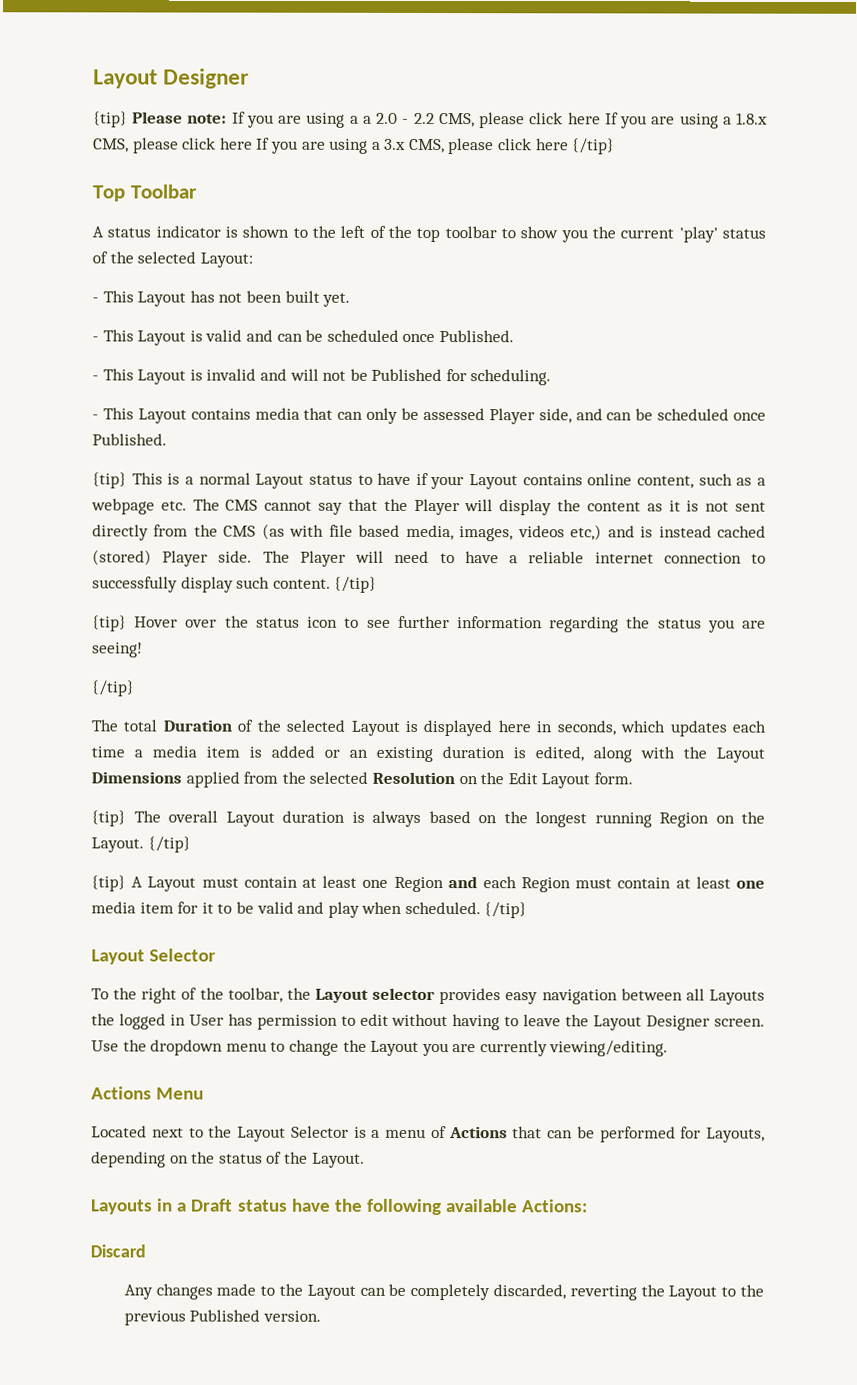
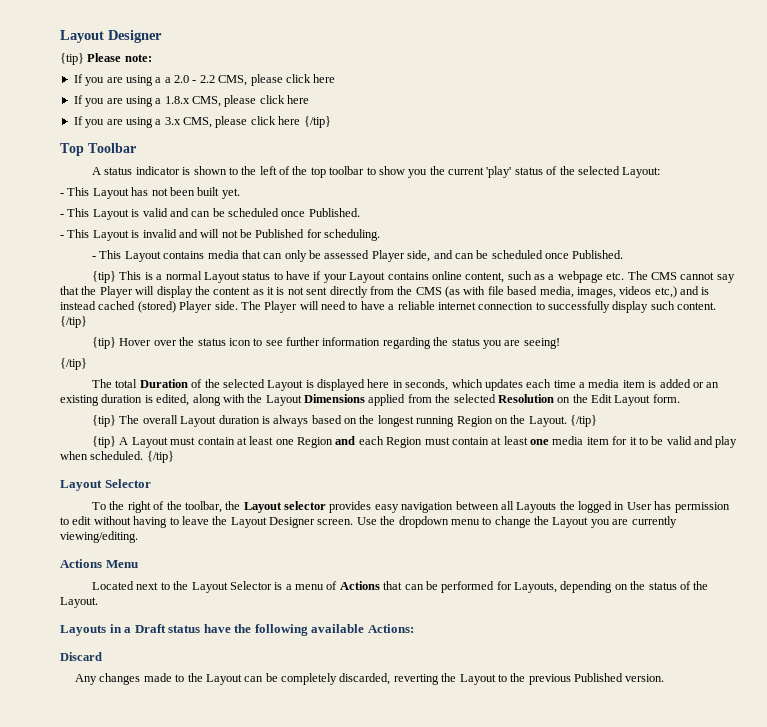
- {tip} Please note: If you are using a a 2.0 - 2.2 CMS, please click here If you are using a 1.8.x CMS, please click here If you are using a 3.x CMS, please click here {/tip}
+ {tip} Please note:
+ If you are using a a 2.0 - 2.2 CMS, please click here
+ If you are using a 1.8.x CMS, please click here
+ If you are using a 3.x CMS, please click here {/tip}

